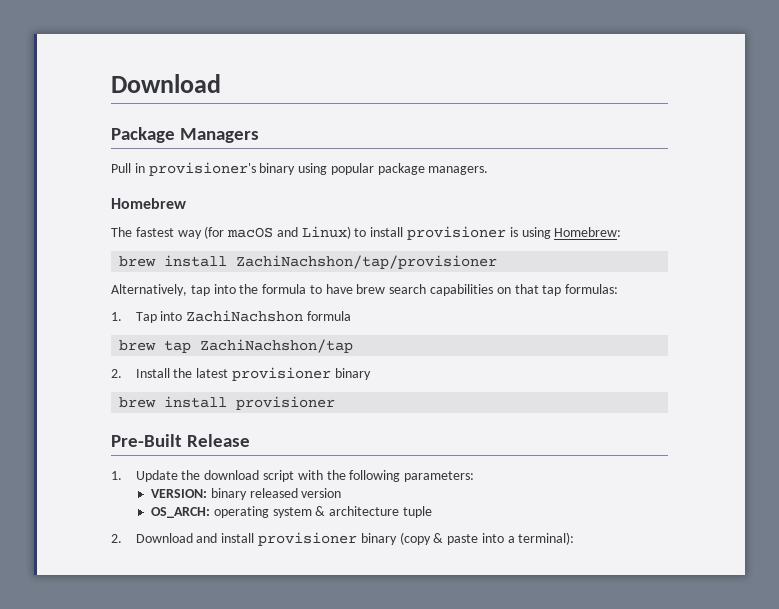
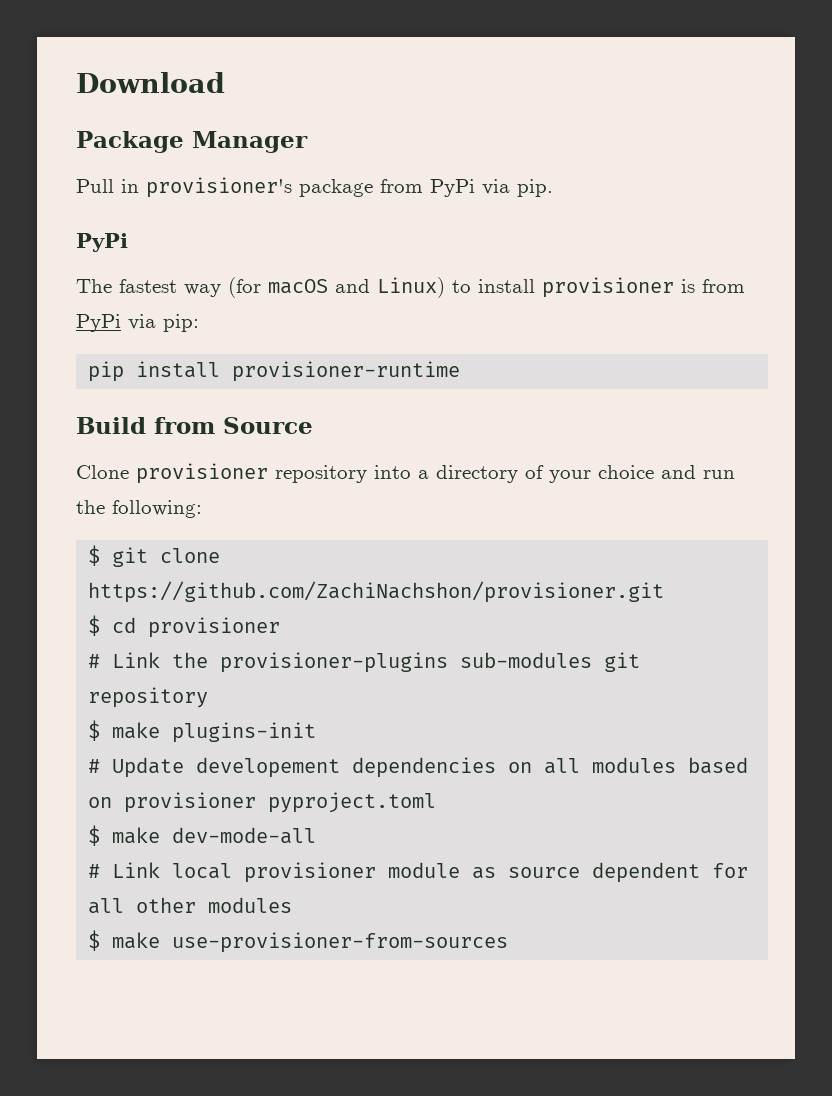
- Package Managers
+ Package Manager
- Pull in provisioner's binary using popular package managers.
- Homebrew
+ Pull in provisioner's package from PyPi via pip.
+ PyPi
- The fastest way (for macOS and Linux) to install provisioner is using Homebrew:
- brew install ZachiNachshon/tap/provisioner
- Alternatively, tap into the formula to have brew search capabilities on that tap formulas:
- 1. Tap into ZachiNachshon formula
- brew tap ZachiNachshon/tap
- 2. Install the latest provisioner binary
- brew install provisioner
- Pre-Built Release
- 1. Update the download script with the following parameters:
- VERSION: binary released version
- OS_ARCH: operating system & architecture tuple
- 2. Download and install provisioner binary (copy & paste into a terminal):
+ The fastest way (for macOS and Linux) to install provisioner is from PyPi via pip:
+ pip install provisioner-runtime
+ Build from Source
+ Clone provisioner repository into a directory of your choice and run the following:
+ $ git clone https://github.com/ZachiNachshon/provisioner.git
+ $ cd provisioner
+ # Link the provisioner-plugins sub-modules git repository
+ $ make plugins-init
+ # Update developement dependencies on all modules based on provisioner pyproject.toml
+ $ make dev-mode-all
+ # Link local provisioner module as source dependent for all other modules
+ $ make use-provisioner-from-sources

